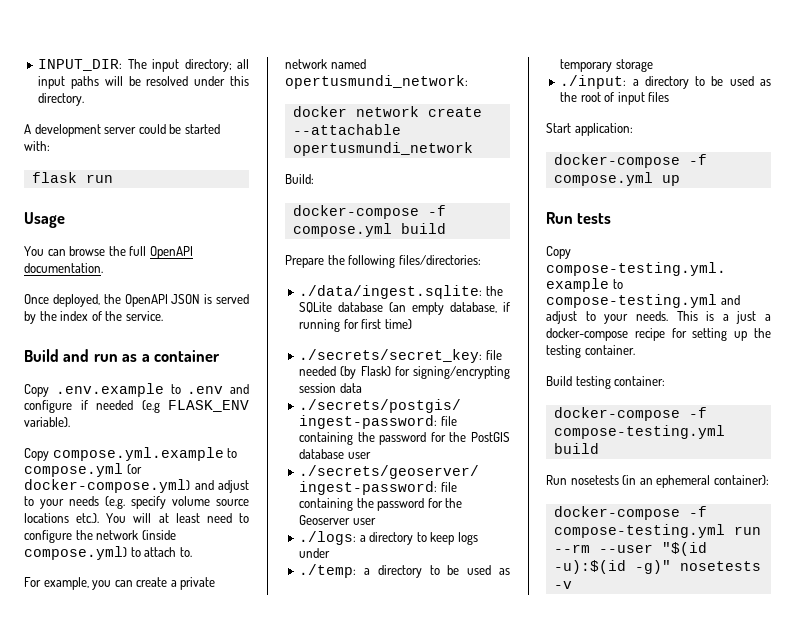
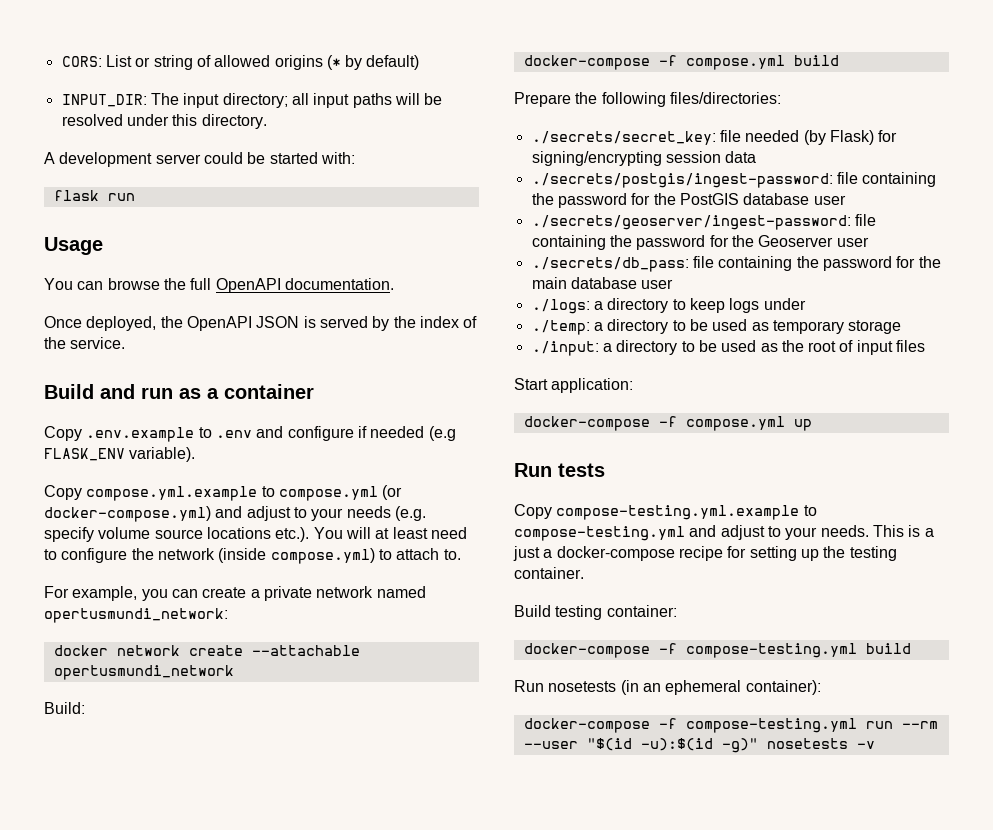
+ CORS: List or string of allowed origins (* by default)
- ./data/ingest.sqlite: the SQLite database (an empty database, if running for first time)
+ ./secrets/db_pass: file containing the password for the main database user

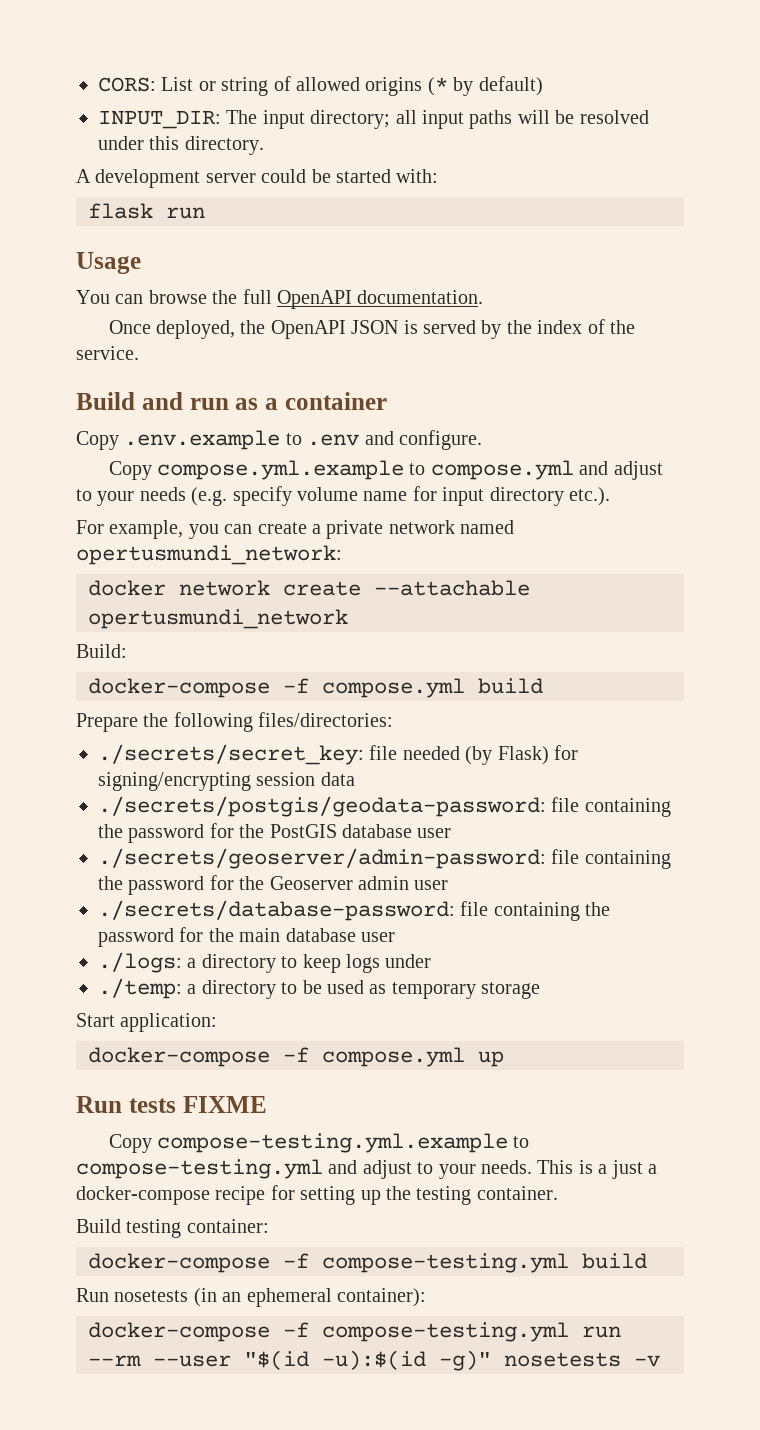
- Copy .env.example to .env and configure if needed (e.g FLASK_ENV variable).
+ Copy .env.example to .env and configure.
- Copy compose.yml.example to compose.yml (or docker-compose.yml) and adjust to your needs (e.g. specify volume source locations etc.). You will at least need to configure the network (inside compose.yml) to attach to.
+ Copy compose.yml.example to compose.yml and adjust to your needs (e.g. specify volume name for input directory etc.).
- ./secrets/postgis/ingest-password: file containing the password for the PostGIS database user
+ ./secrets/postgis/geodata-password: file containing the password for the PostGIS database user
- ./secrets/geoserver/ingest-password: file containing the password for the Geoserver user
- ./secrets/db_pass: file containing the password for the main database user
+ ./secrets/geoserver/admin-password: file containing the password for the Geoserver admin user
+ ./secrets/database-password: file containing the password for the main database user
- ./input: a directory to be used as the root of input files
- Run tests
+ Run tests FIXME

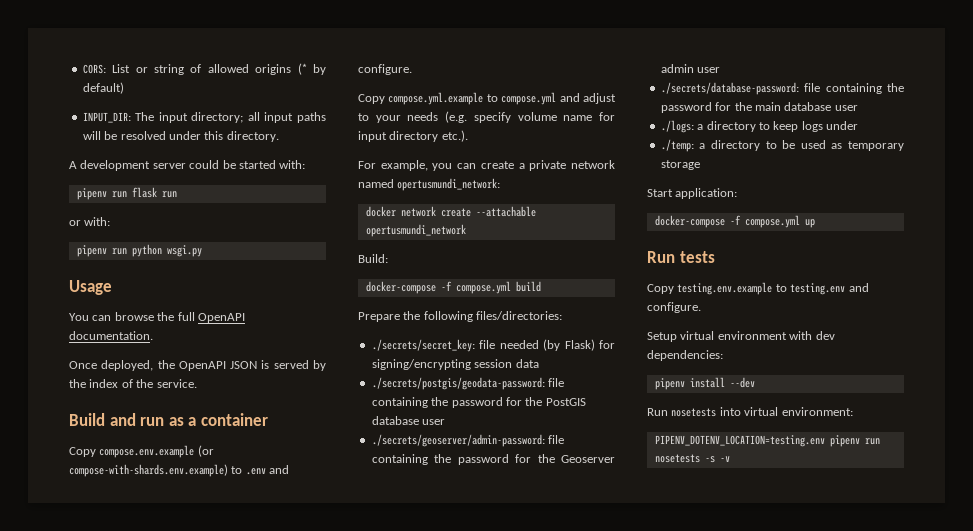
- flask run
+ pipenv run flask run
+ or with:
+ pipenv run python wsgi.py
- Copy .env.example to .env and configure.
+ Copy compose.env.example (or compose-with-shards.env.example) to .env and configure.
- Run tests FIXME
- Copy compose-testing.yml.example to compose-testing.yml and adjust to your needs. This is a just a docker-compose recipe for setting up the testing container.
- Build testing container:
- docker-compose -f compose-testing.yml build
- Run nosetests (in an ephemeral container):
- docker-compose -f compose-testing.yml run --rm --user "$(id -u):$(id -g)" nosetests -v
+ Run tests
+ Copy testing.env.example to testing.env and configure.
+ Setup virtual environment with dev dependencies:
+ pipenv install --dev
+ Run nosetests into virtual environment:
+ PIPENV_DOTENV_LOCATION=testing.env pipenv run nosetests -s -v

